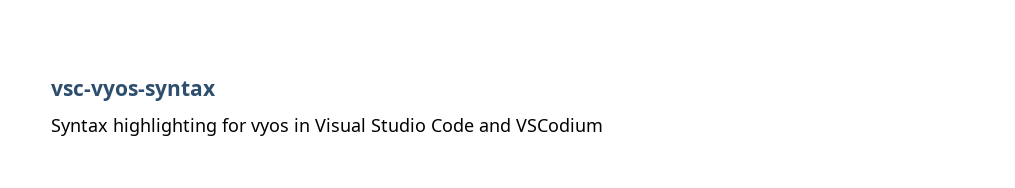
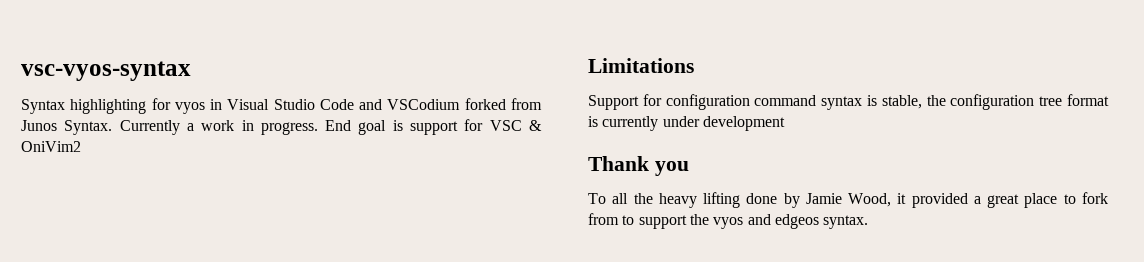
- Syntax highlighting for vyos in Visual Studio Code and VSCodium
+ Syntax highlighting for vyos in Visual Studio Code and VSCodium forked from Junos Syntax. Currently a work in progress. End goal is support for VSC & OniVim2
+ Limitations
+ Support for configuration command syntax is stable, the configuration tree format is currently under development
+ Thank you
+ To all the heavy lifting done by Jamie Wood, it provided a great place to fork from to support the vyos and edgeos syntax.

